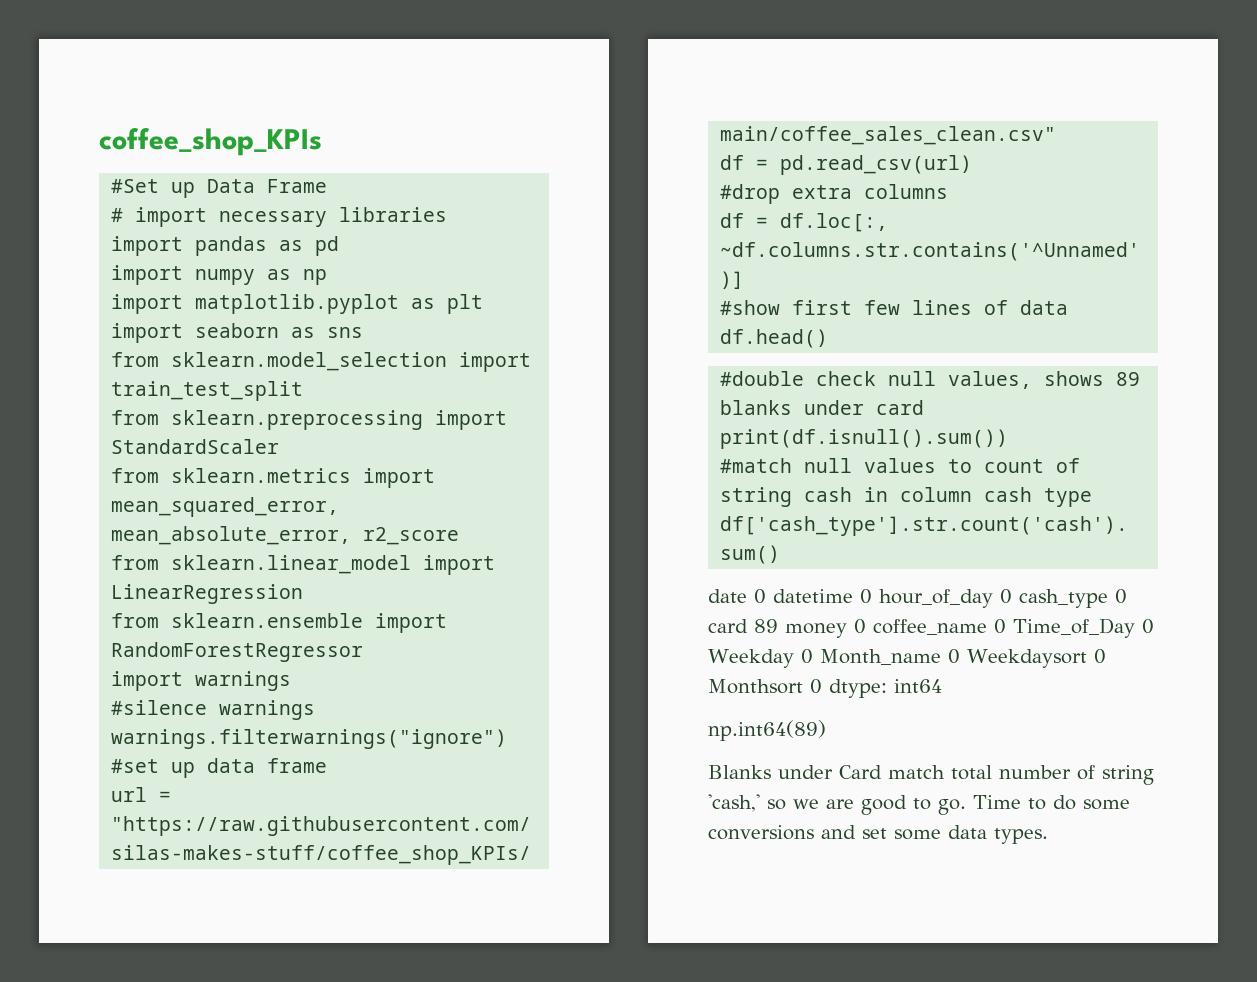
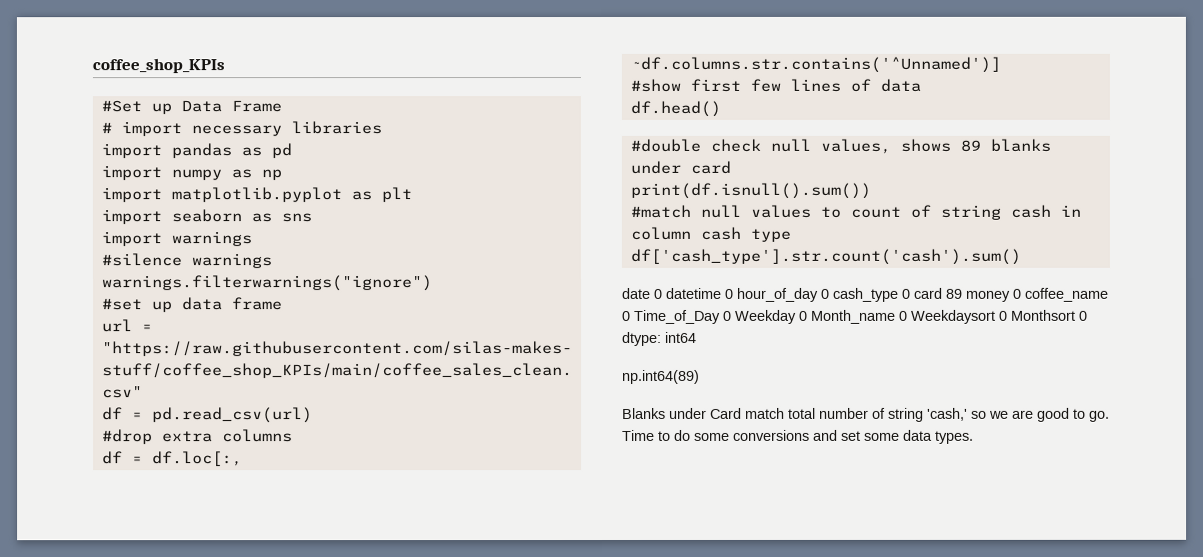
- from sklearn.model_selection import train_test_split
- from sklearn.preprocessing import StandardScaler
- from sklearn.metrics import mean_squared_error, mean_absolute_error, r2_score
- from sklearn.linear_model import LinearRegression
- from sklearn.ensemble import RandomForestRegressor

